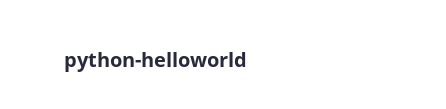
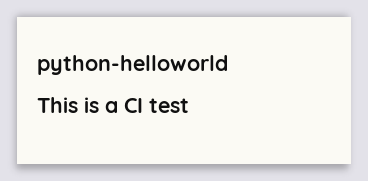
+ This is a CI test

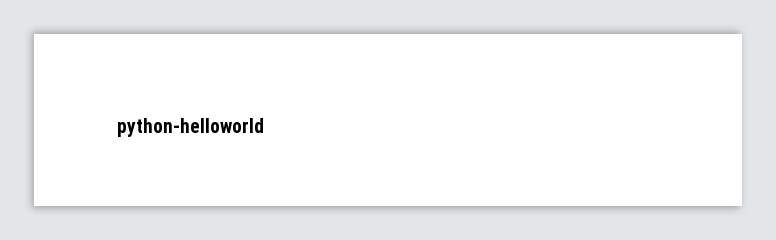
- This is a CI test

